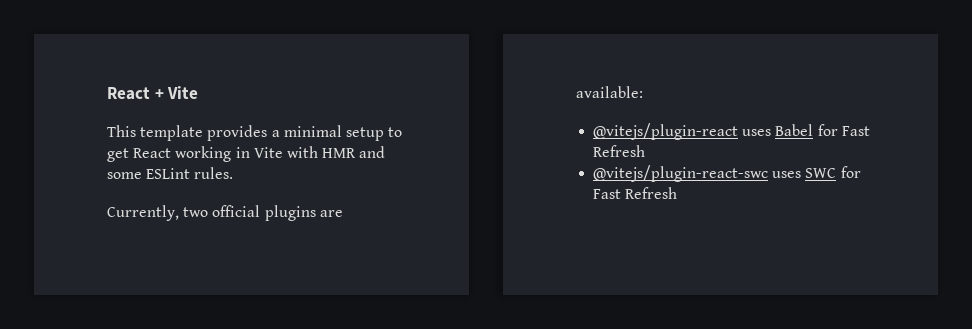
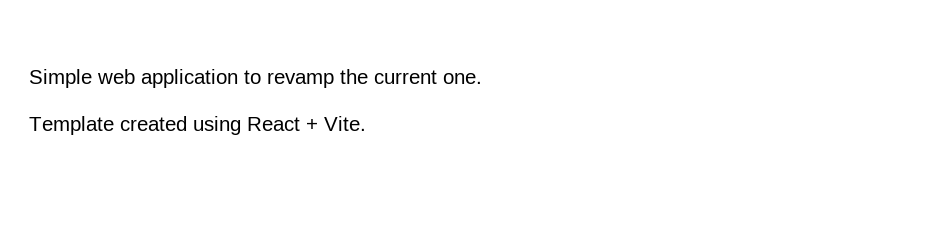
- React + Vite
- This template provides a minimal setup to get React working in Vite with HMR and some ESLint rules.
- Currently, two official plugins are available:
- @vitejs/plugin-react uses Babel for Fast Refresh
- @vitejs/plugin-react-swc uses SWC for Fast Refresh
+ Simple web application to revamp the current one.
+ Template created using React + Vite.

